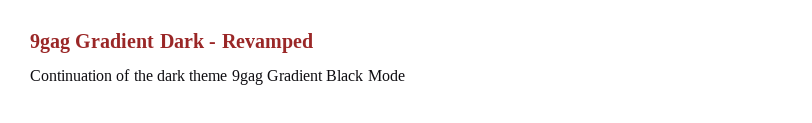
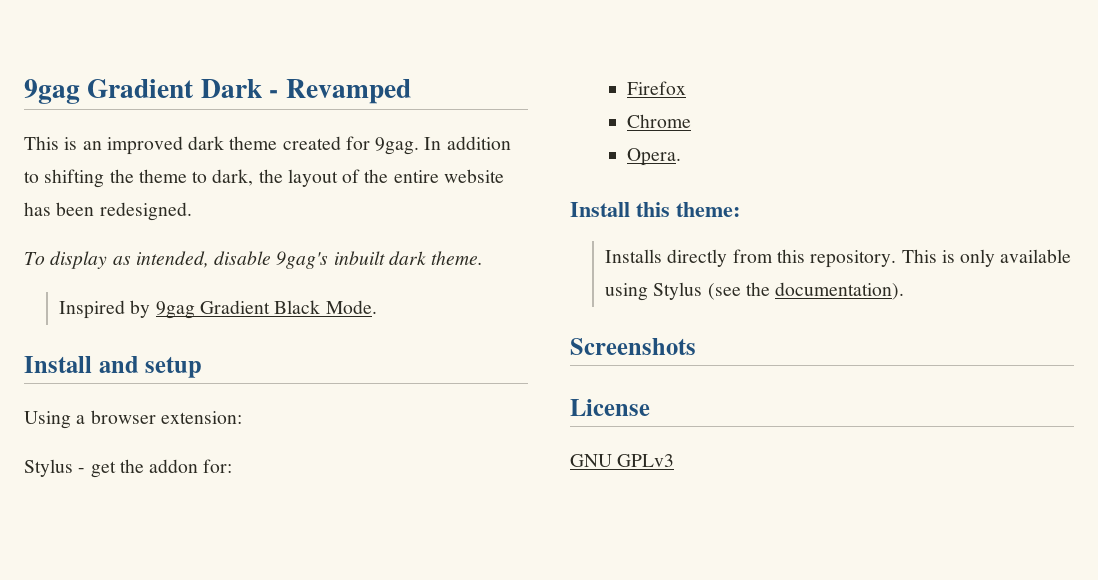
- Continuation of the dark theme 9gag Gradient Black Mode
+ This is an improved dark theme created for 9gag. In addition to shifting the theme to dark, the layout of the entire website has been redesigned.
+ To display as intended, disable 9gag's inbuilt dark theme.
+ Inspired by 9gag Gradient Black Mode.
+ Install and setup
+ Using a browser extension:
+ Stylus - get the addon for:
+ Firefox
+ Chrome
+ Opera.
+ Install this theme:
+ Installs directly from this repository. This is only available using Stylus (see the documentation).
+ Screenshots
+ License
+ GNU GPLv3

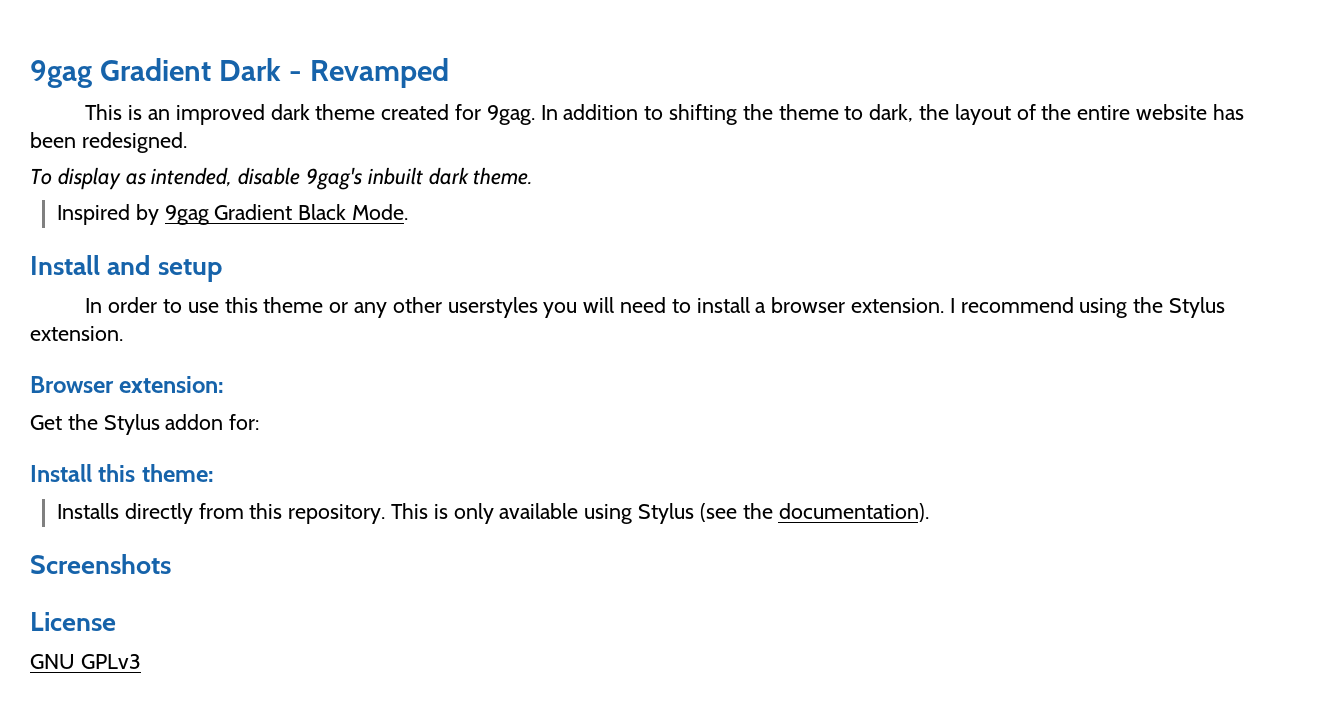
- Using a browser extension:
- Stylus - get the addon for:
+ In order to use this theme or any other userstyles you will need to install a browser extension. I recommend using the Stylus extension.
+ Browser extension:
+ Get the Stylus addon for:
- Firefox
- Chrome
- Opera.

